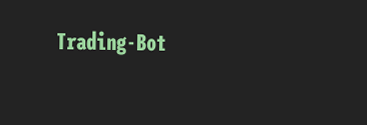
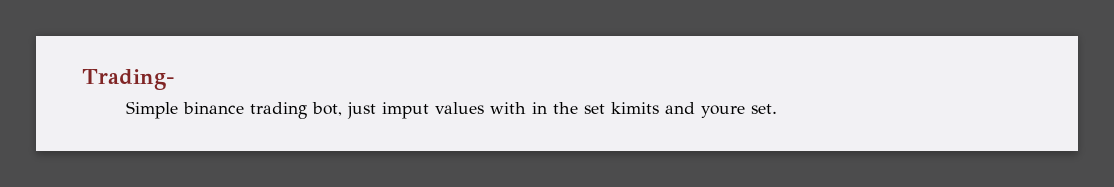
- Trading-Bot
+ Trading-
+ Simple binance trading bot, just imput values with in the set kimits and youre set.

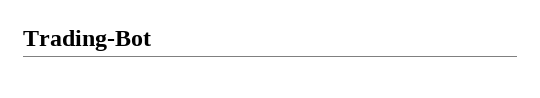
- Trading-
- Simple binance trading bot, just imput values with in the set kimits and youre set.
+ Trading-Bot

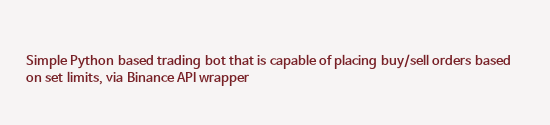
- Trading-Bot
+ Simple Python based trading bot that is capable of placing buy/sell orders based on set limits, via Binance API wrapper

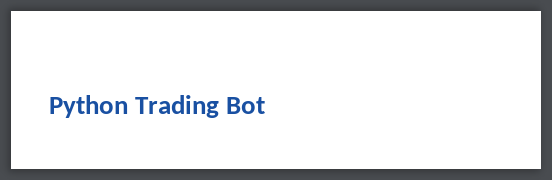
- Simple Python based trading bot that is capable of placing buy/sell orders based on set limits, via Binance API wrapper
+ Python Trading Bot

